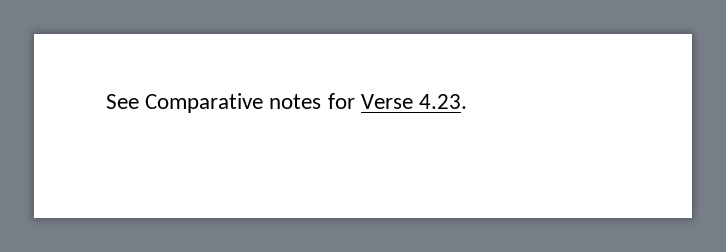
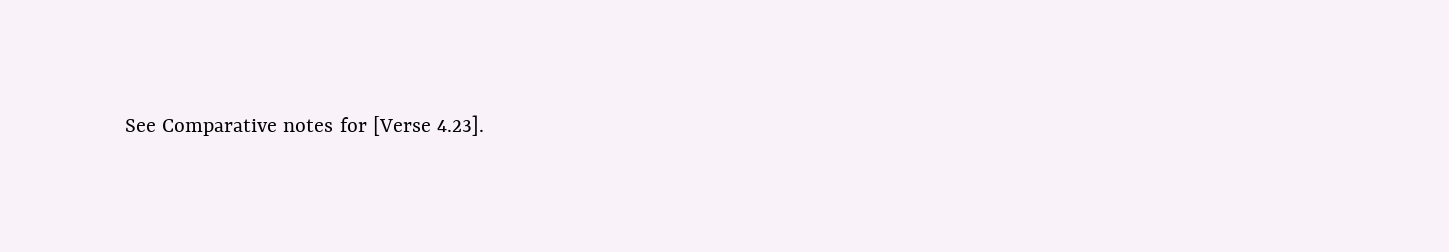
- See Comparative notes for Verse 4.23.
+ See Comparative notes for [Verse 4.23].

